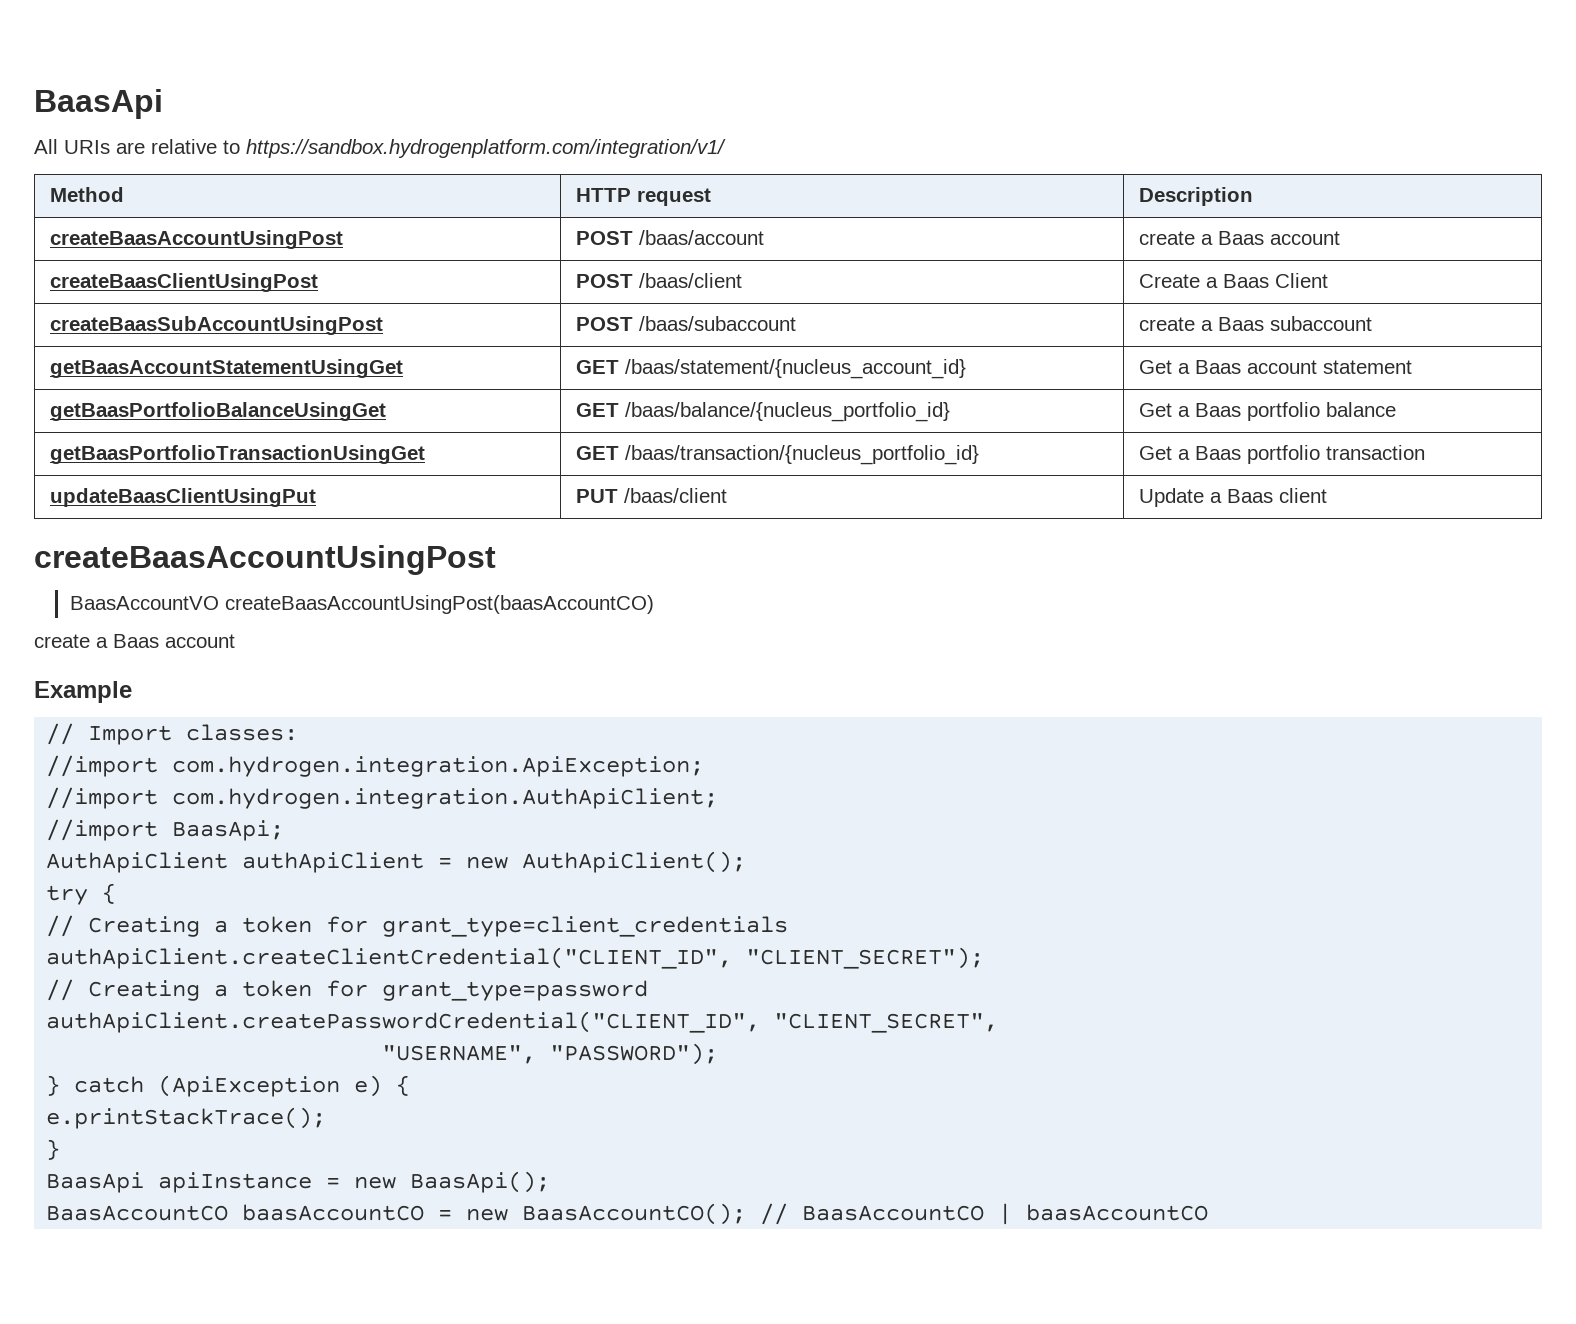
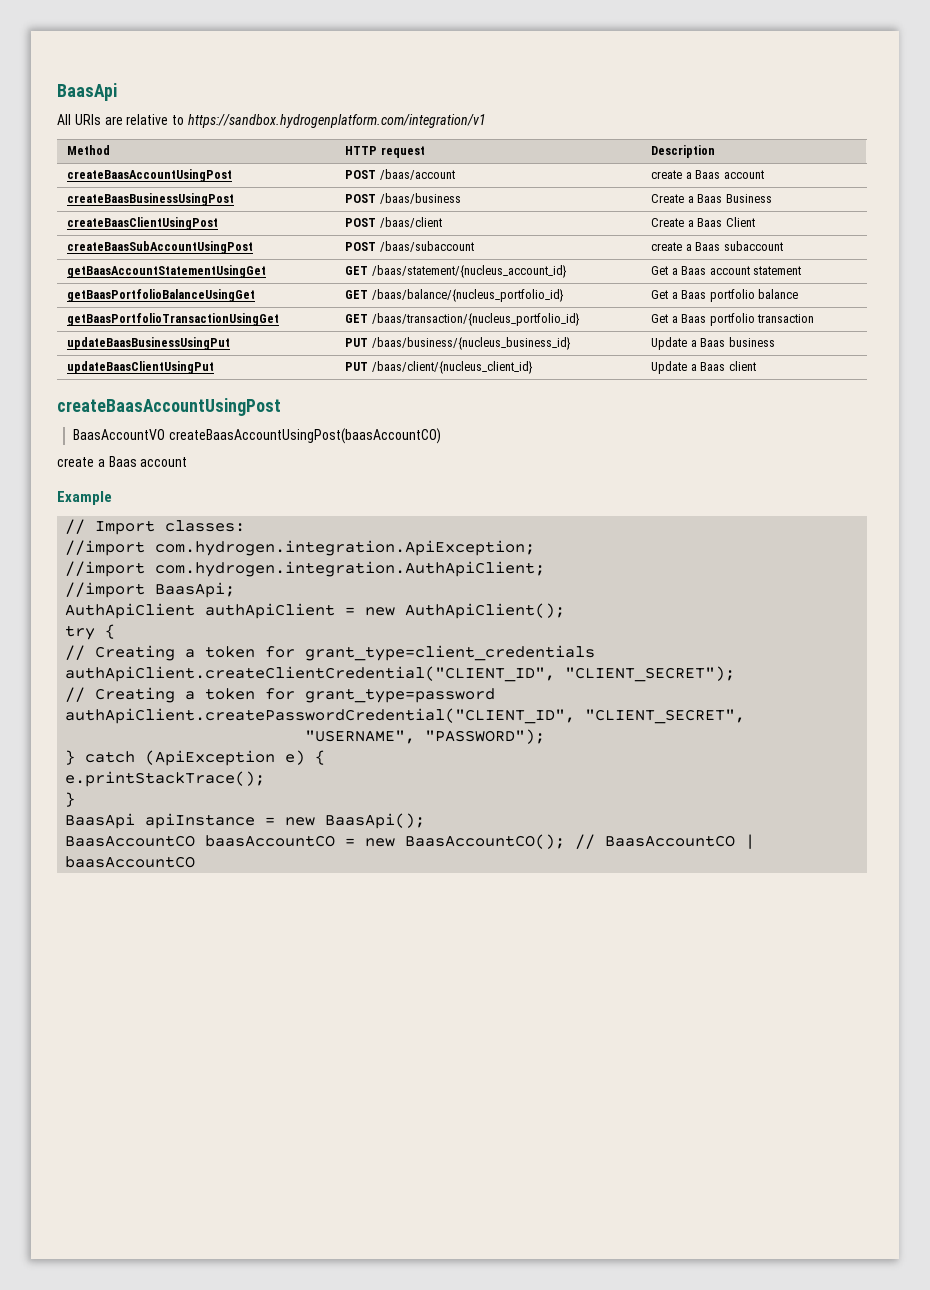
- All URIs are relative to https://sandbox.hydrogenplatform.com/integration/v1/
+ All URIs are relative to https://sandbox.hydrogenplatform.com/integration/v1
+ createBaasBusinessUsingPost | POST /baas/business | Create a Baas Business
+ updateBaasBusinessUsingPut | PUT /baas/business/{nucleus_business_id} | Update a Baas business
- updateBaasClientUsingPut | PUT /baas/client | Update a Baas client
+ updateBaasClientUsingPut | PUT /baas/client/{nucleus_client_id} | Update a Baas client

